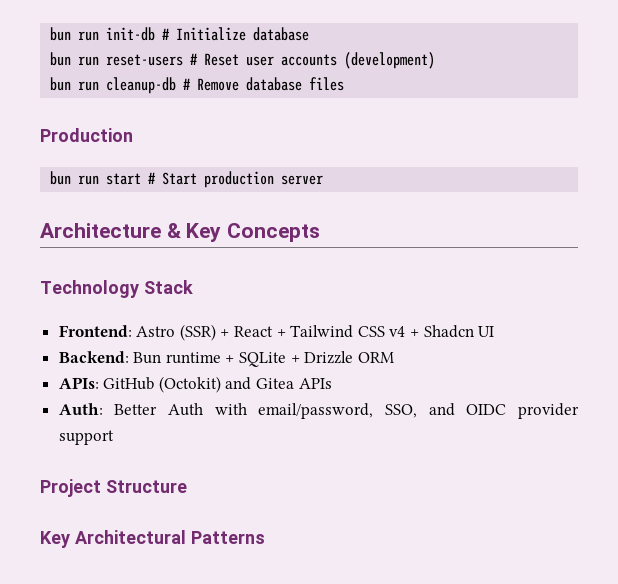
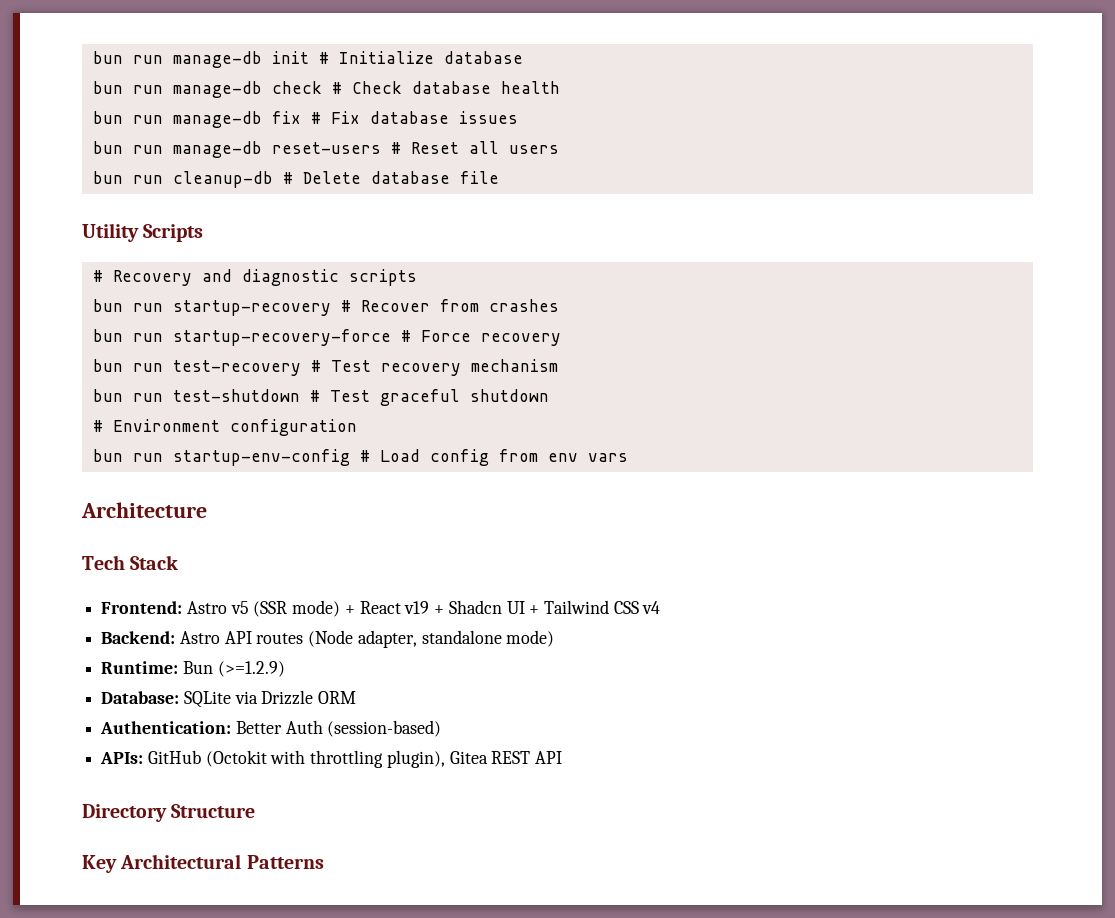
- bun run init-db # Initialize database
+ bun run manage-db init # Initialize database
- bun run reset-users # Reset user accounts (development)
- bun run cleanup-db # Remove database files
- Production
- bun run start # Start production server
- Architecture & Key Concepts
- Technology Stack
- Frontend: Astro (SSR) + React + Tailwind CSS v4 + Shadcn UI
- Backend: Bun runtime + SQLite + Drizzle ORM
- APIs: GitHub (Octokit) and Gitea APIs
- Auth: Better Auth with email/password, SSO, and OIDC provider support
- Project Structure
+ bun run manage-db check # Check database health
+ bun run manage-db fix # Fix database issues
+ bun run manage-db reset-users # Reset all users
+ bun run cleanup-db # Delete database file
+ Utility Scripts
+ # Recovery and diagnostic scripts
+ bun run startup-recovery # Recover from crashes
+ bun run startup-recovery-force # Force recovery
+ bun run test-recovery # Test recovery mechanism
+ bun run test-shutdown # Test graceful shutdown
+ # Environment configuration
+ bun run startup-env-config # Load config from env vars
+ Architecture
+ Tech Stack
+ Frontend: Astro v5 (SSR mode) + React v19 + Shadcn UI + Tailwind CSS v4
+ Backend: Astro API routes (Node adapter, standalone mode)
+ Runtime: Bun (>=1.2.9)
+ Database: SQLite via Drizzle ORM
+ Authentication: Better Auth (session-based)
+ APIs: GitHub (Octokit with throttling plugin), Gitea REST API
+ Directory Structure

